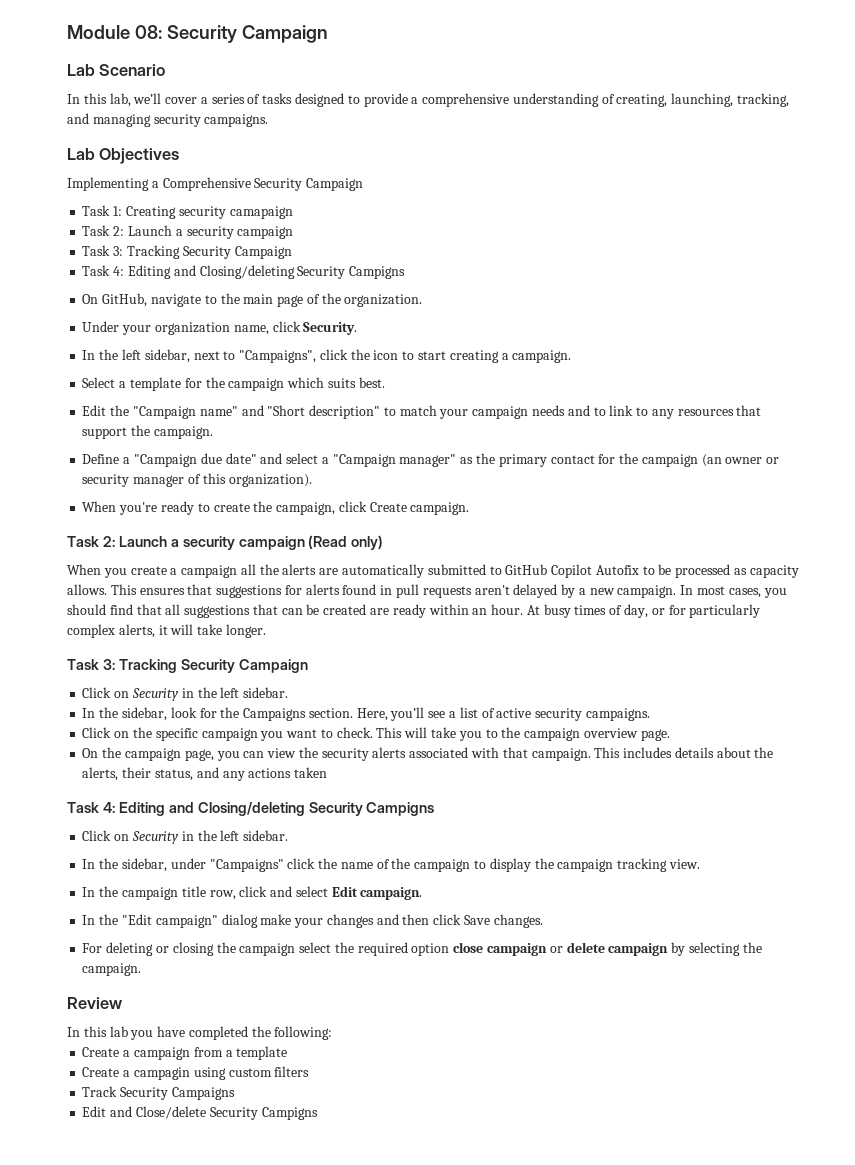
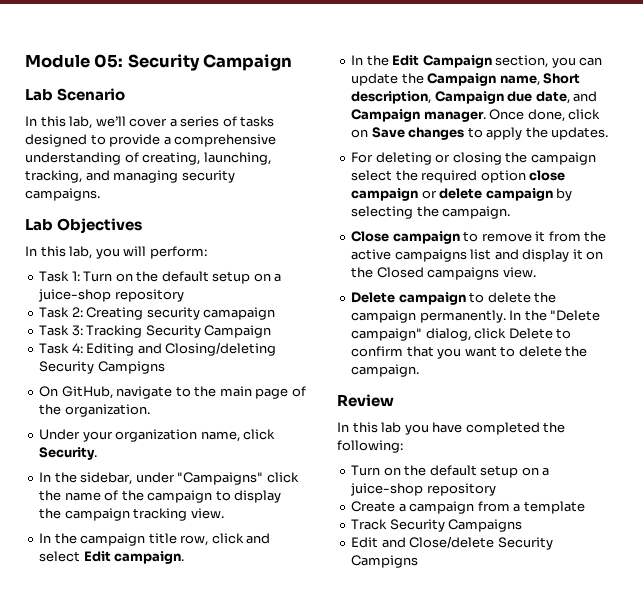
- Module 08: Security Campaign
+ Module 05: Security Campaign
- Implementing a Comprehensive Security Campaign
- Task 1: Creating security camapaign
- Task 2: Launch a security campaign
+ In this lab, you will perform:
+ Task 1: Turn on the default setup on a juice-shop repository
+ Task 2: Creating security camapaign
- In the left sidebar, next to "Campaigns", click the icon to start creating a campaign.
- Select a template for the campaign which suits best.
- Edit the "Campaign name" and "Short description" to match your campaign needs and to link to any resources that support the campaign.
- Define a "Campaign due date" and select a "Campaign manager" as the primary contact for the campaign (an owner or security manager of this organization).
- When you're ready to create the campaign, click Create campaign.
- Task 2: Launch a security campaign (Read only)
- When you create a campaign all the alerts are automatically submitted to GitHub Copilot Autofix to be processed as capacity allows. This ensures that suggestions for alerts found in pull requests aren't delayed by a new campaign. In most cases, you should find that all suggestions that can be created are ready within an hour. At busy times of day, or for particularly complex alerts, it will take longer.
- Task 3: Tracking Security Campaign
- Click on Security in the left sidebar.
- In the sidebar, look for the Campaigns section. Here, you’ll see a list of active security campaigns.
- Click on the specific campaign you want to check. This will take you to the campaign overview page.
- On the campaign page, you can view the security alerts associated with that campaign. This includes details about the alerts, their status, and any actions taken
- Task 4: Editing and Closing/deleting Security Campigns
- Click on Security in the left sidebar.
- In the "Edit campaign" dialog make your changes and then click Save changes.
+ In the Edit Campaign section, you can update the Campaign name, Short description, Campaign due date, and Campaign manager. Once done, click on Save changes to apply the updates.
+ Close campaign to remove it from the active campaigns list and display it on the Closed campaigns view.
+ Delete campaign to delete the campaign permanently. In the "Delete campaign" dialog, click Delete to confirm that you want to delete the campaign.
  In this lab you have completed the following:
+ Turn on the default setup on a juice-shop repository
- Create a campagin using custom filters

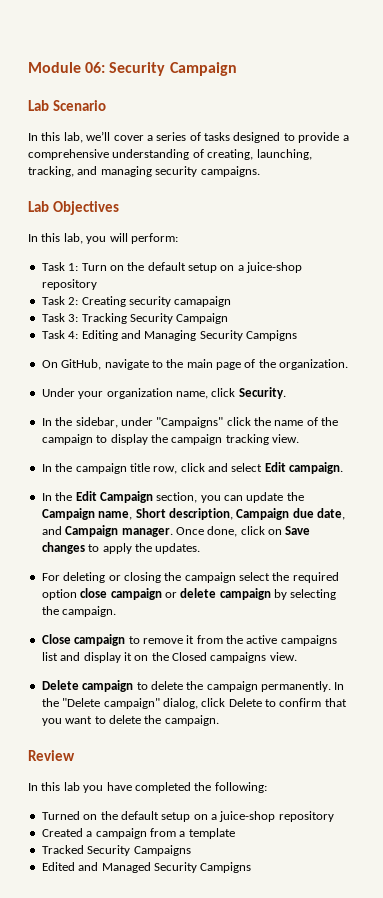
- Module 05: Security Campaign
+ Module 06: Security Campaign
- Task 4: Editing and Closing/deleting Security Campigns
+ Task 4: Editing and Managing Security Campigns
  In this lab you have completed the following:
- Turn on the default setup on a juice-shop repository
- Create a campaign from a template
+ Turned on the default setup on a juice-shop repository
+ Created a campaign from a template
- Track Security Campaigns
+ Tracked Security Campaigns
- Edit and Close/delete Security Campigns
+ Edited and Managed Security Campigns

